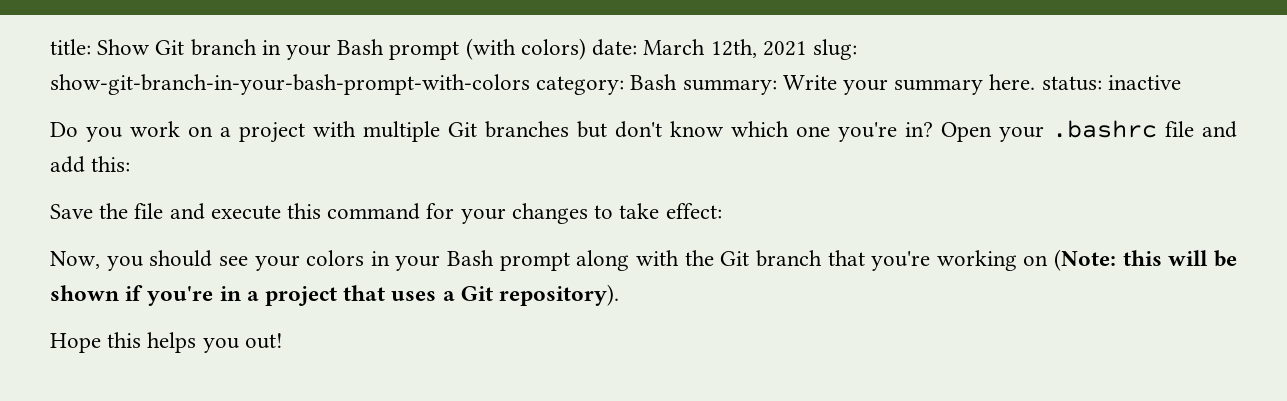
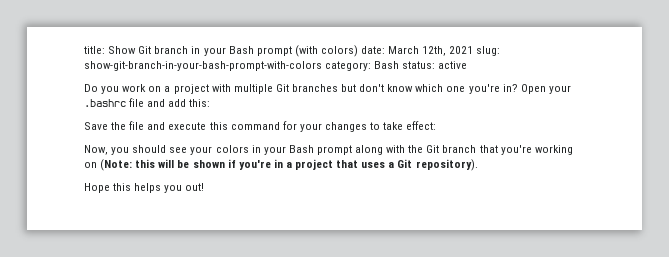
- title: Show Git branch in your Bash prompt (with colors) date: March 12th, 2021 slug: show-git-branch-in-your-bash-prompt-with-colors category: Bash summary: Write your summary here. status: inactive
+ title: Show Git branch in your Bash prompt (with colors) date: March 12th, 2021 slug: show-git-branch-in-your-bash-prompt-with-colors category: Bash status: active

